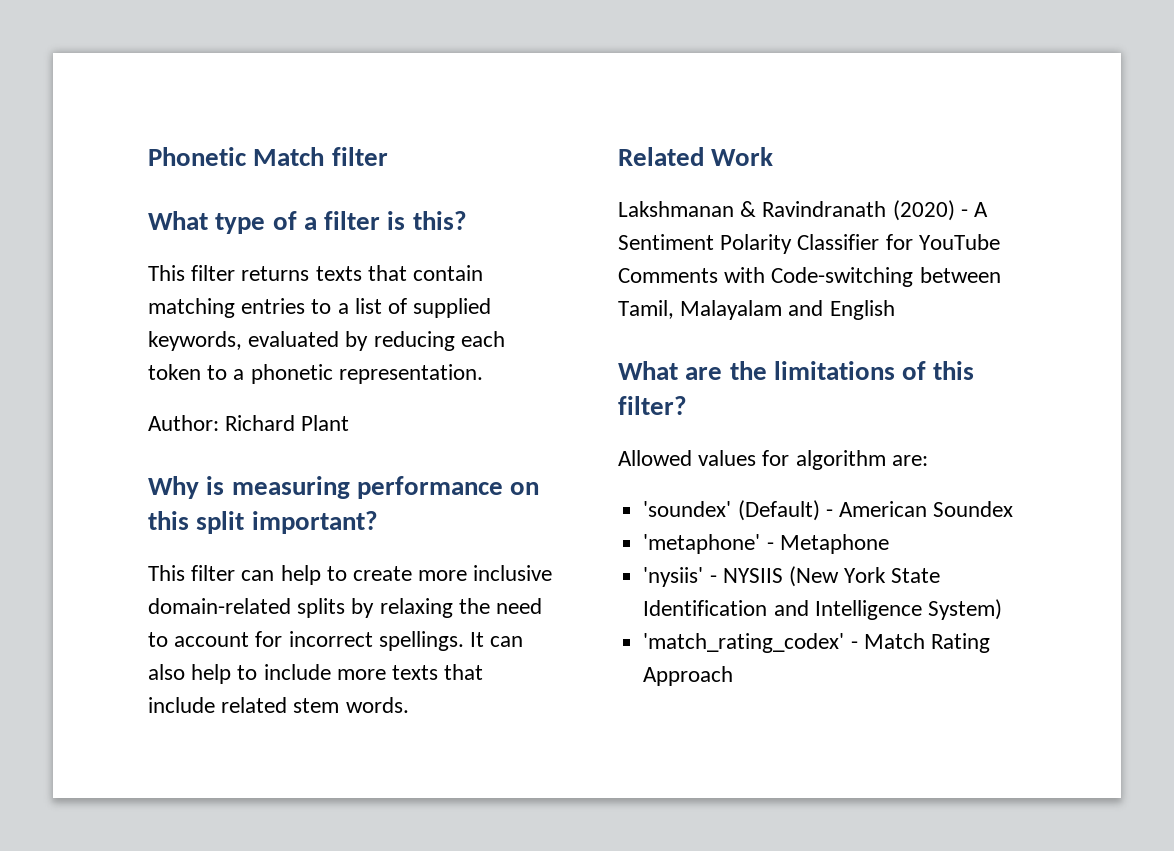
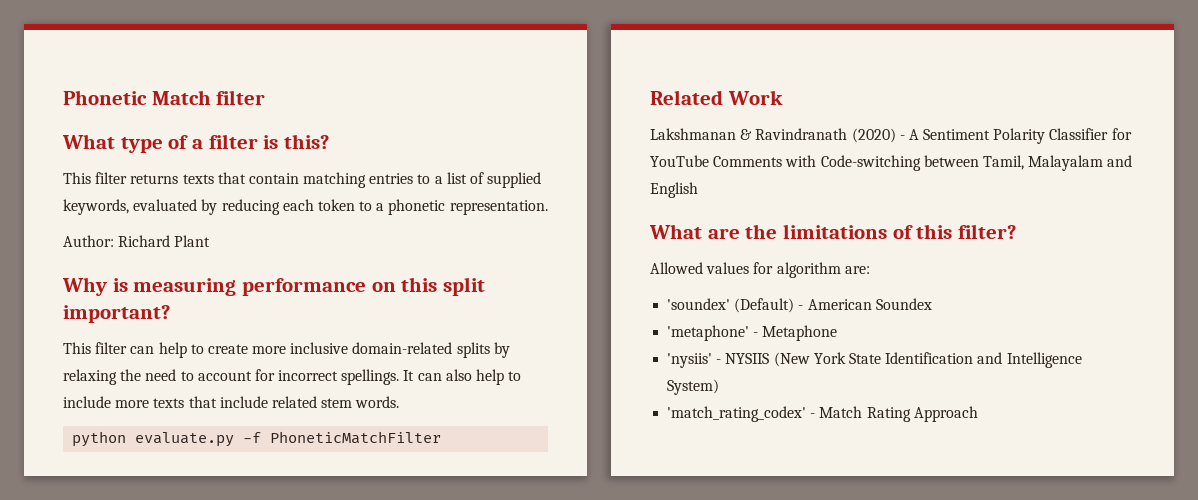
+ python evaluate.py -f PhoneticMatchFilter

